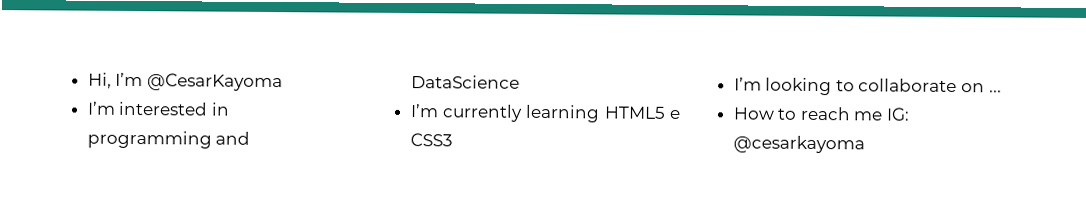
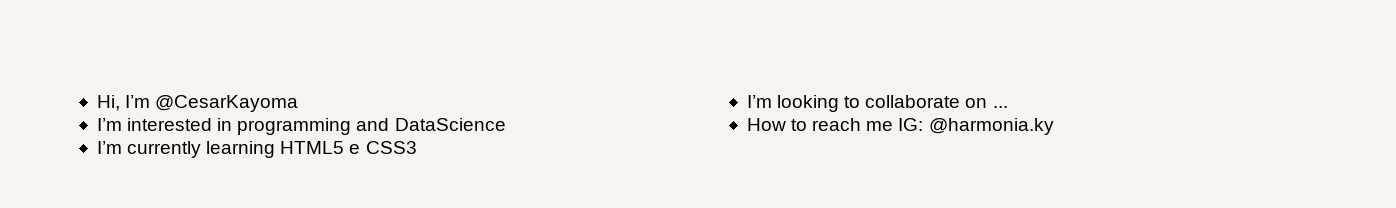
- How to reach me IG: @cesarkayoma
+ How to reach me IG: @harmonia.ky

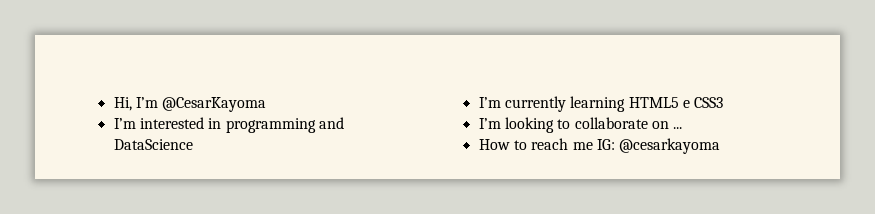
- How to reach me IG: @harmonia.ky
+ How to reach me IG: @cesarkayoma

